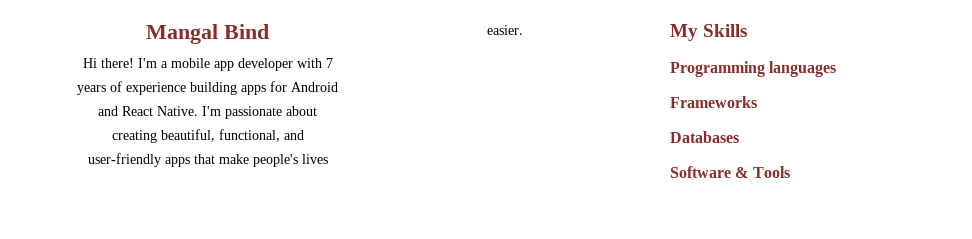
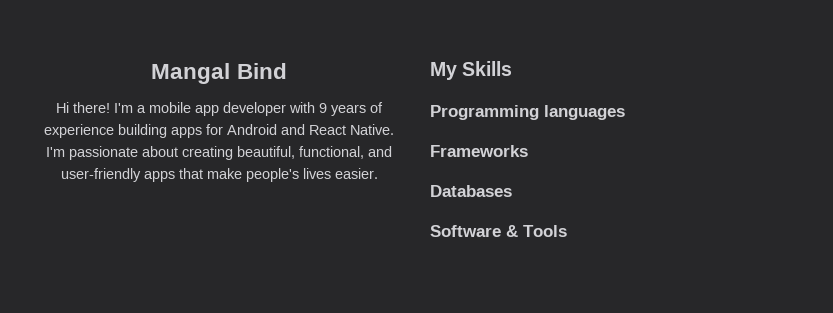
- I'm a mobile app developer with 7 years of experience building apps for Android and React Native.
+ I'm a mobile app developer with 9 years of experience building apps for Android and React Native.

